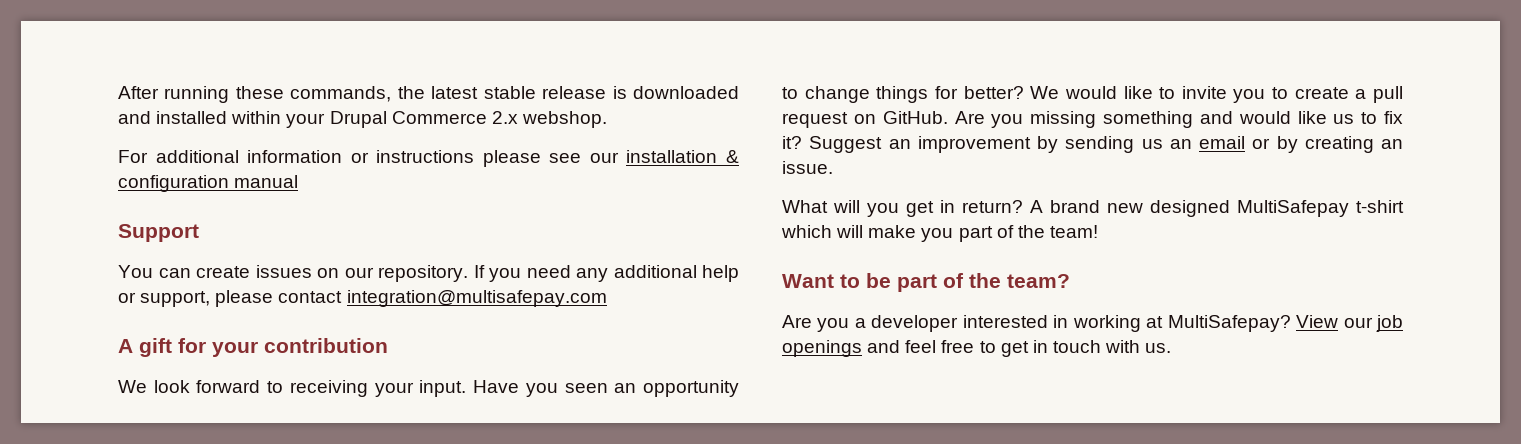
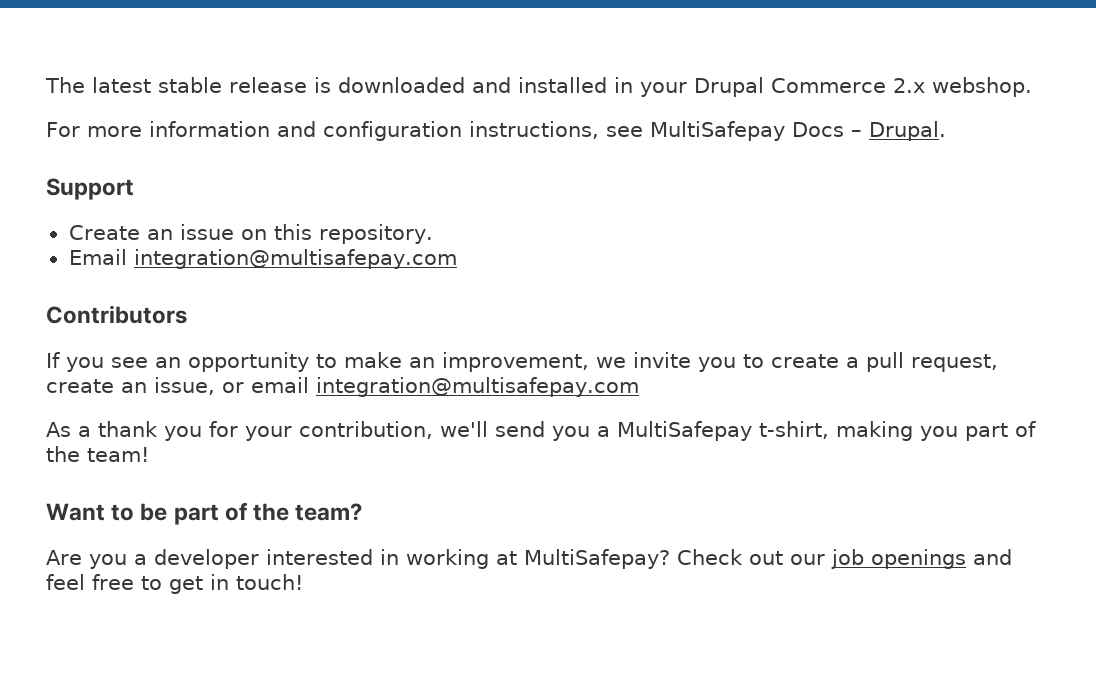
- After running these commands, the latest stable release is downloaded and installed within your Drupal Commerce 2.x webshop.
+ The latest stable release is downloaded and installed in your Drupal Commerce 2.x webshop.
- For additional information or instructions please see our installation & configuration manual
+ For more information and configuration instructions, see MultiSafepay Docs – Drupal.
  Support
- You can create issues on our repository. If you need any additional help or support, please contact integration@multisafepay.com
- A gift for your contribution
- We look forward to receiving your input. Have you seen an opportunity to change things for better? We would like to invite you to create a pull request on GitHub. Are you missing something and would like us to fix it? Suggest an improvement by sending us an email or by creating an issue.
- What will you get in return? A brand new designed MultiSafepay t-shirt which will make you part of the team!
+ Create an issue on this repository.
+ Email integration@multisafepay.com
+ Contributors
+ If you see an opportunity to make an improvement, we invite you to create a pull request, create an issue, or email integration@multisafepay.com
+ As a thank you for your contribution, we'll send you a MultiSafepay t-shirt, making you part of the team!
- View our job openings and feel free to get in touch with us.
+ Check out our job openings and feel free to get in touch!

